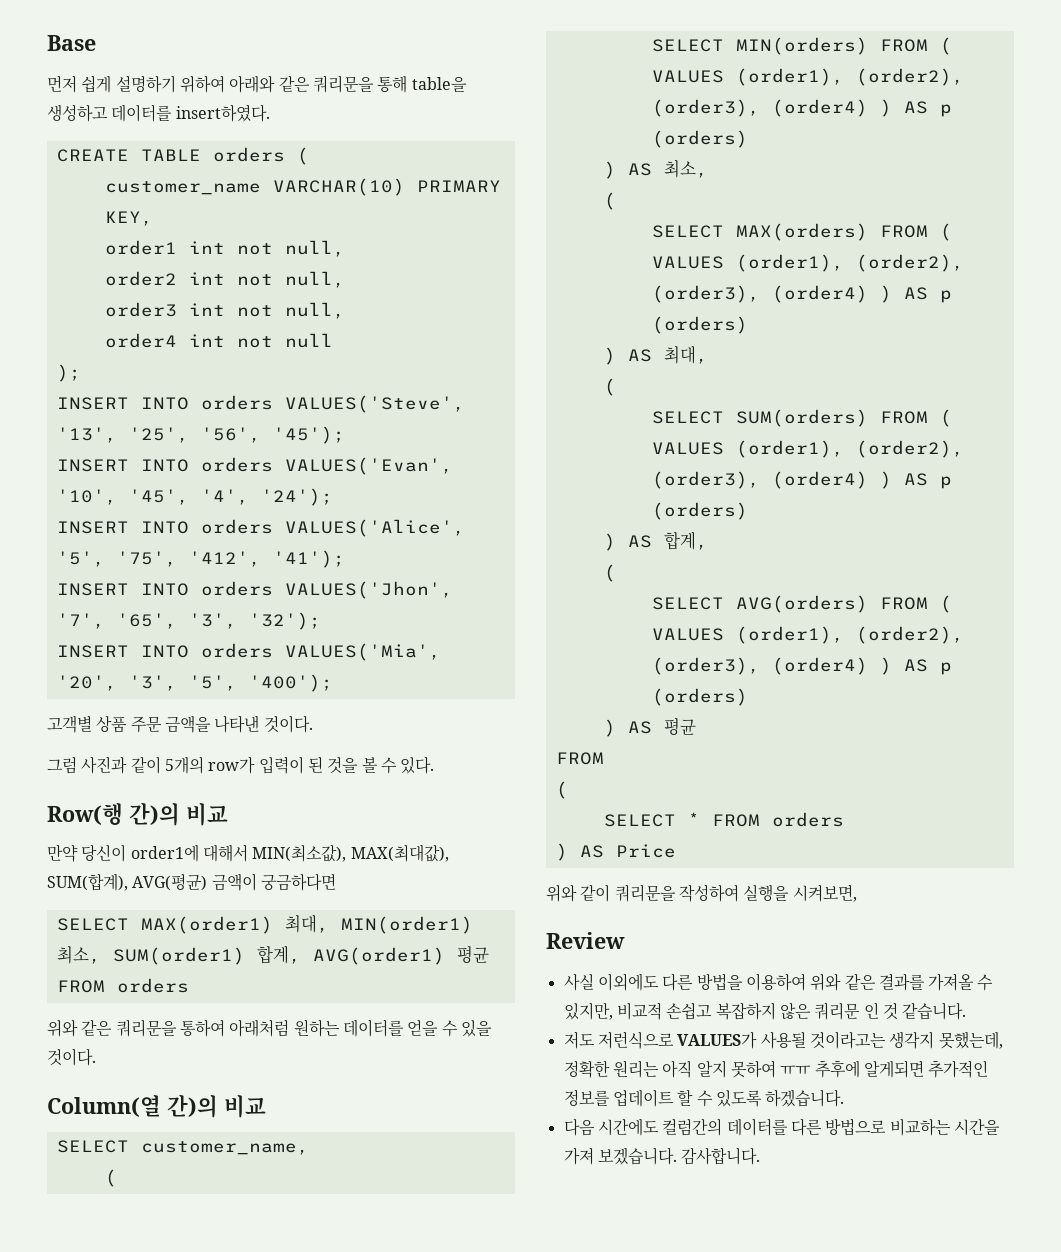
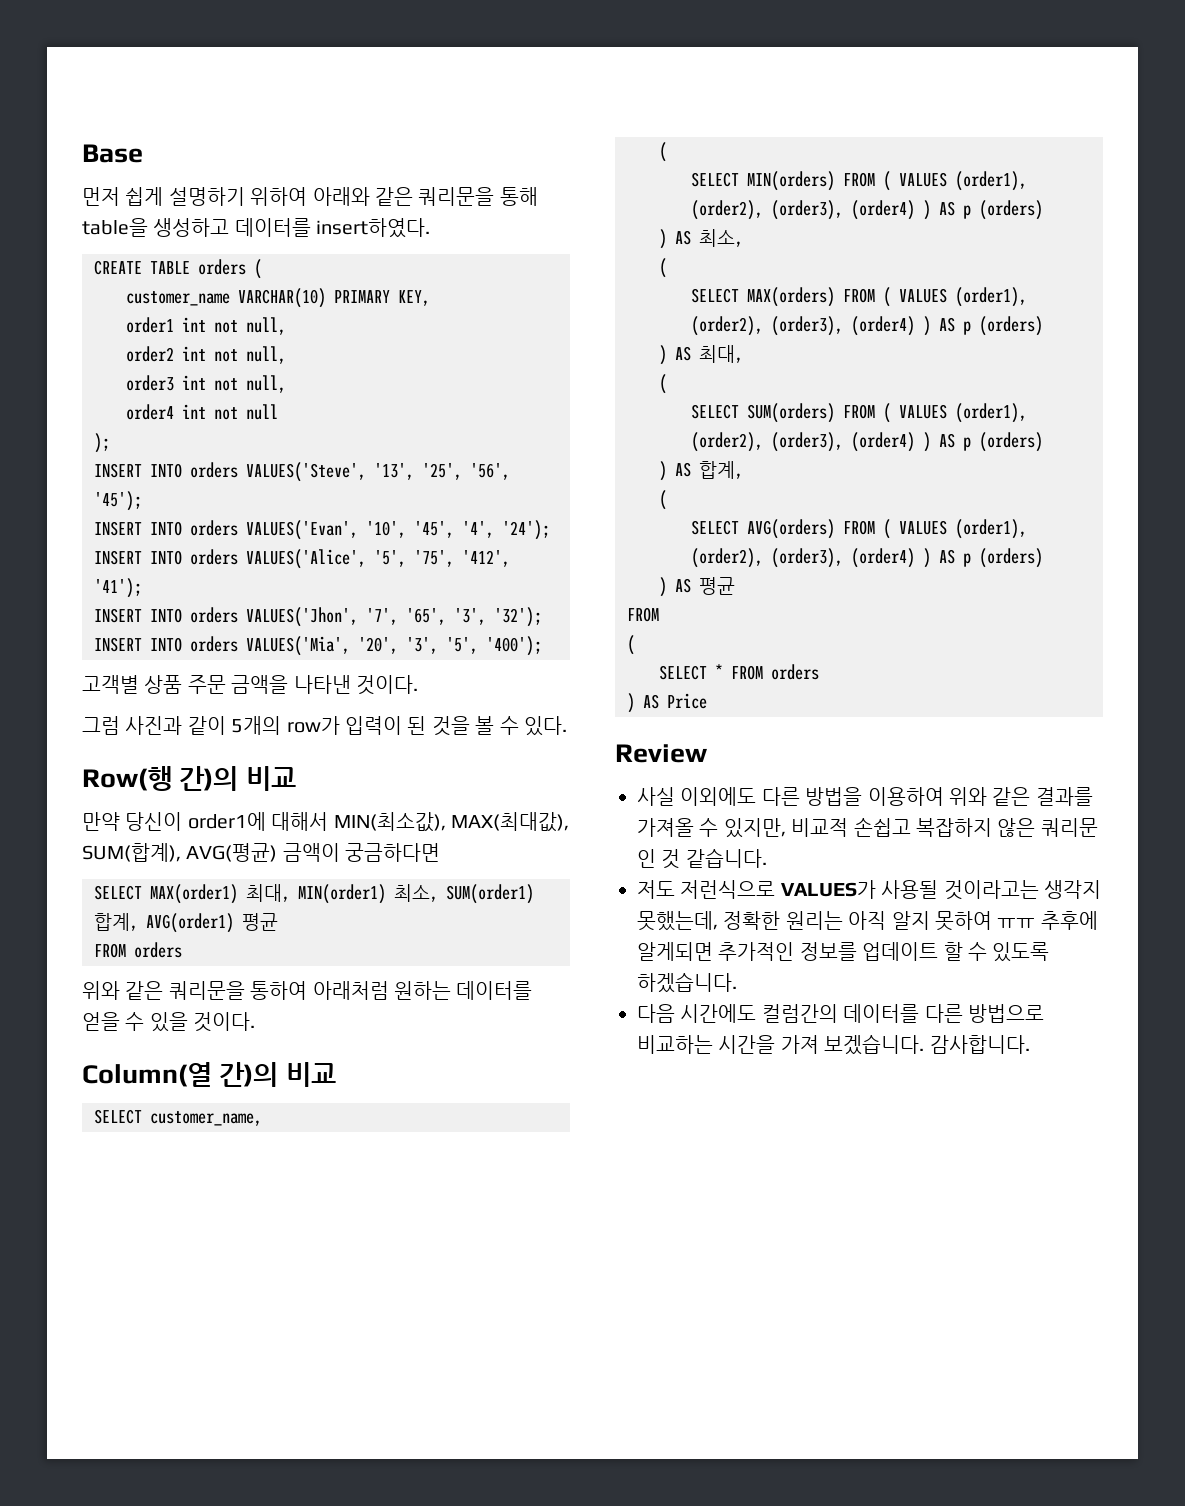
- 위와 같이 쿼리문을 작성하여 실행을 시켜보면,

